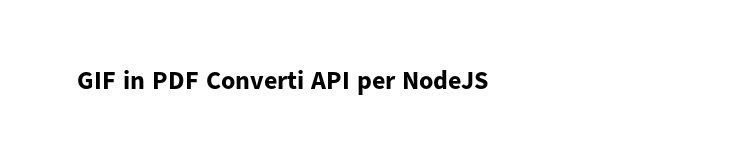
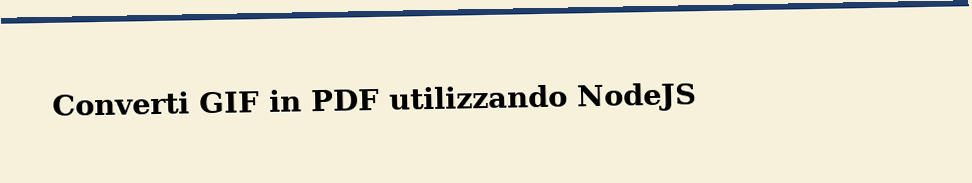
- GIF in PDF Converti API per NodeJS
+ Converti GIF in PDF utilizzando NodeJS

